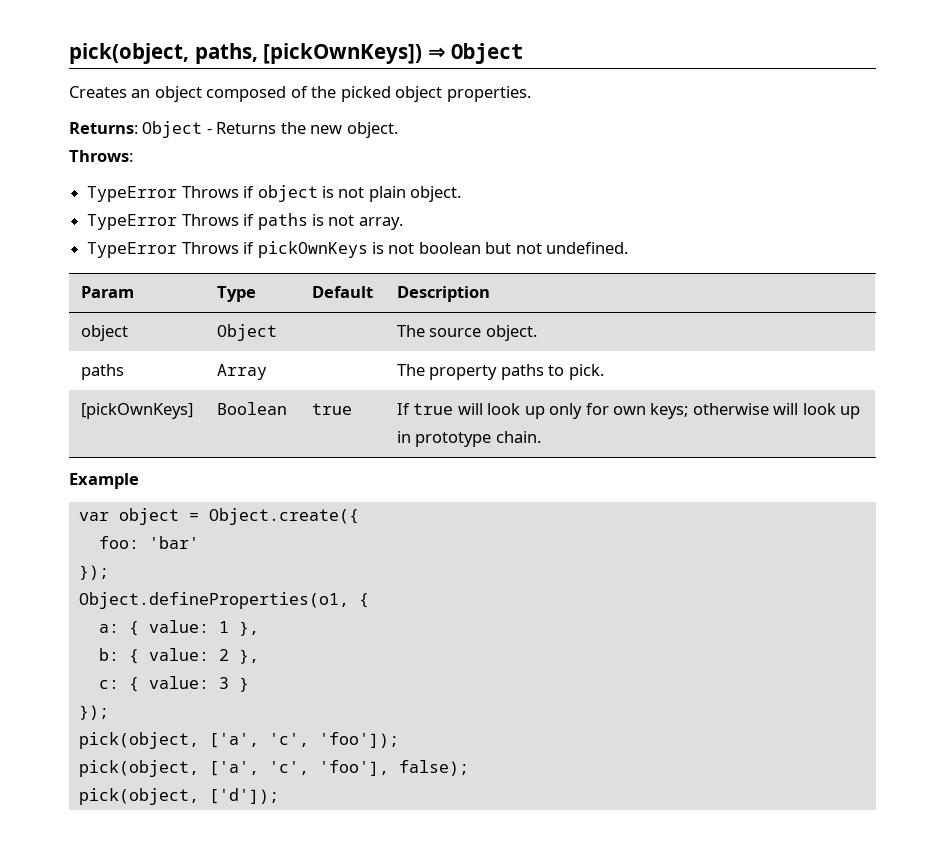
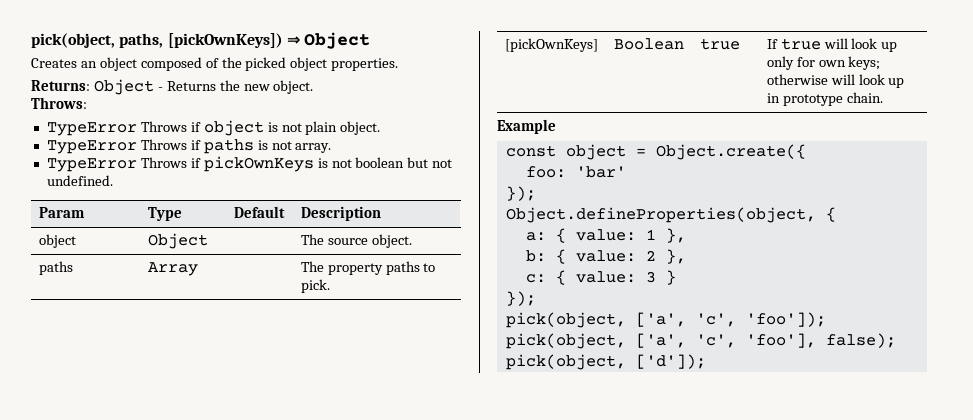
- var object = Object.create({
+ const object = Object.create({
- Object.defineProperties(o1, {
+ Object.defineProperties(object, {

